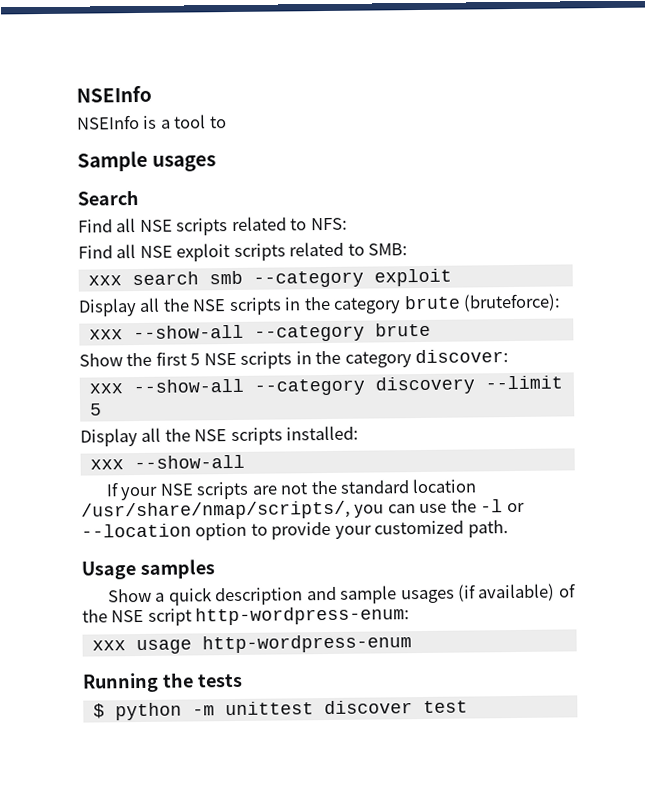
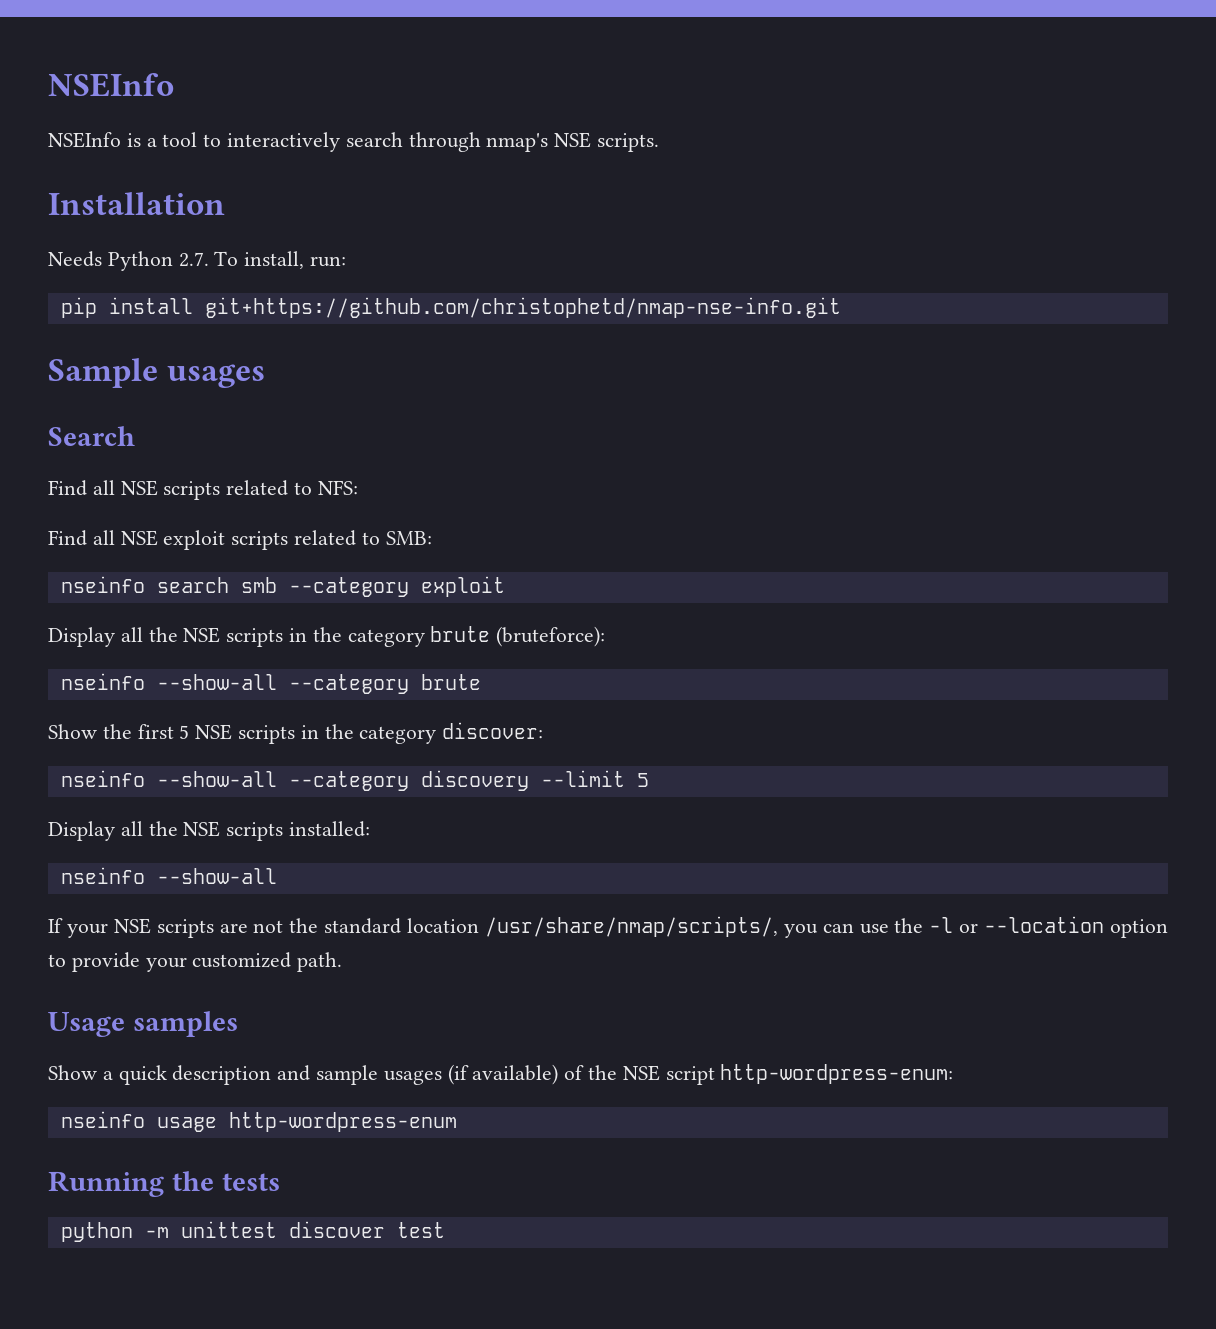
- NSEInfo is a tool to
+ NSEInfo is a tool to interactively search through nmap's NSE scripts.
+ Installation
+ Needs Python 2.7. To install, run:
+ pip install git+https://github.com/christophetd/nmap-nse-info.git
- xxx search smb --category exploit
+ nseinfo search smb --category exploit
- xxx --show-all --category brute
+ nseinfo --show-all --category brute
- xxx --show-all --category discovery --limit 5
+ nseinfo --show-all --category discovery --limit 5
  Display all the NSE scripts installed:
- xxx --show-all
+ nseinfo --show-all
- xxx usage http-wordpress-enum
+ nseinfo usage http-wordpress-enum
- $ python -m unittest discover test
+ python -m unittest discover test

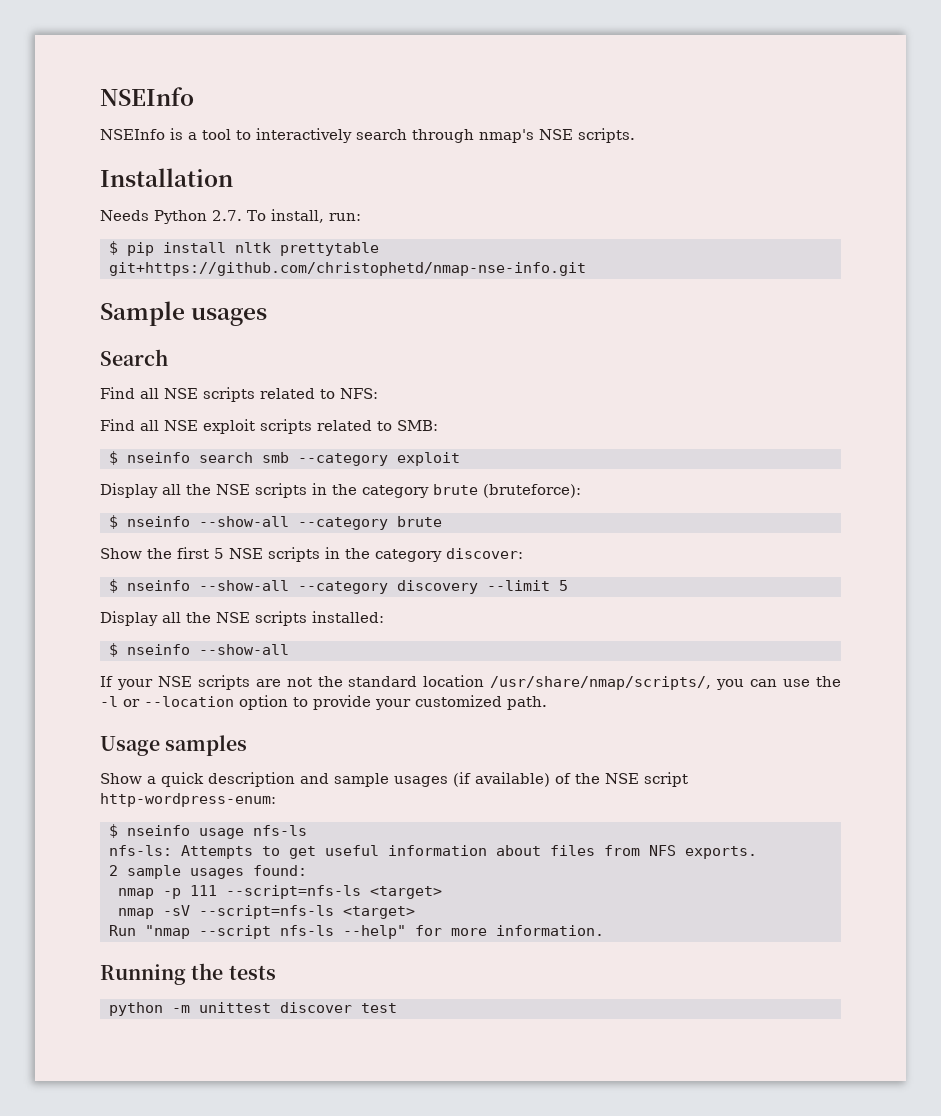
- pip install git+https://github.com/christophetd/nmap-nse-info.git
+ $ pip install nltk prettytable git+https://github.com/christophetd/nmap-nse-info.git
- nseinfo search smb --category exploit
+ $ nseinfo search smb --category exploit
- nseinfo --show-all --category brute
+ $ nseinfo --show-all --category brute
- nseinfo --show-all --category discovery --limit 5
+ $ nseinfo --show-all --category discovery --limit 5
  Display all the NSE scripts installed:
- nseinfo --show-all
+ $ nseinfo --show-all
- nseinfo usage http-wordpress-enum
+ $ nseinfo usage nfs-ls
+ nfs-ls: Attempts to get useful information about files from NFS exports.
+ 2 sample usages found:
+ nmap -p 111 --script=nfs-ls <target>
+ nmap -sV --script=nfs-ls <target>
+ Run "nmap --script nfs-ls --help" for more information.

